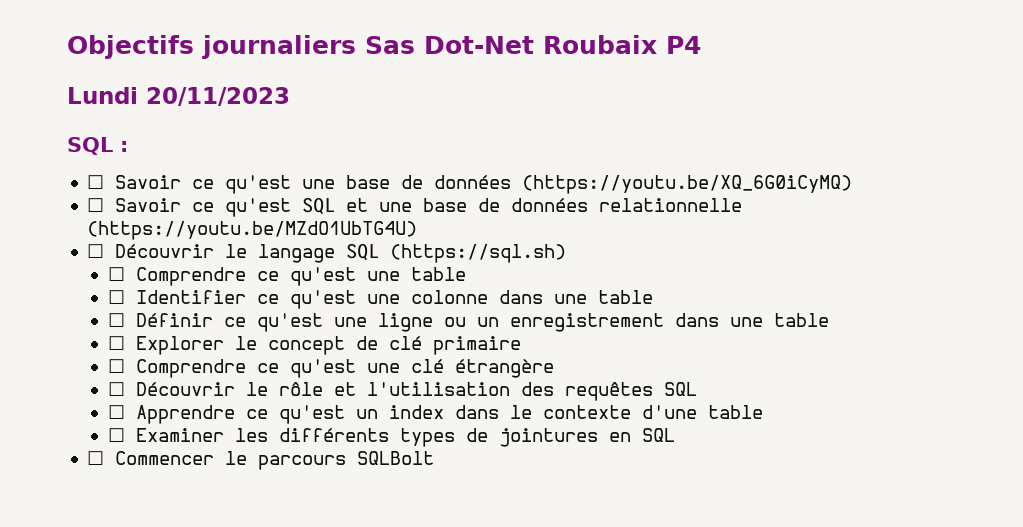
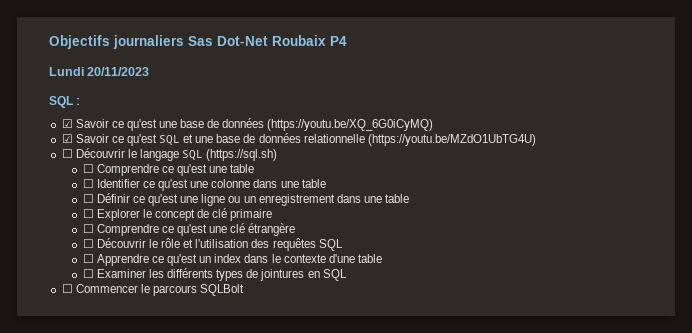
- ☐ Savoir ce qu'est une base de données (https://youtu.be/XQ_6G0iCyMQ)
+ ☑ Savoir ce qu'est une base de données (https://youtu.be/XQ_6G0iCyMQ)
- ☐ Savoir ce qu'est SQL et une base de données relationnelle (https://youtu.be/MZdO1UbTG4U)
+ ☑ Savoir ce qu'est SQL et une base de données relationnelle (https://youtu.be/MZdO1UbTG4U)

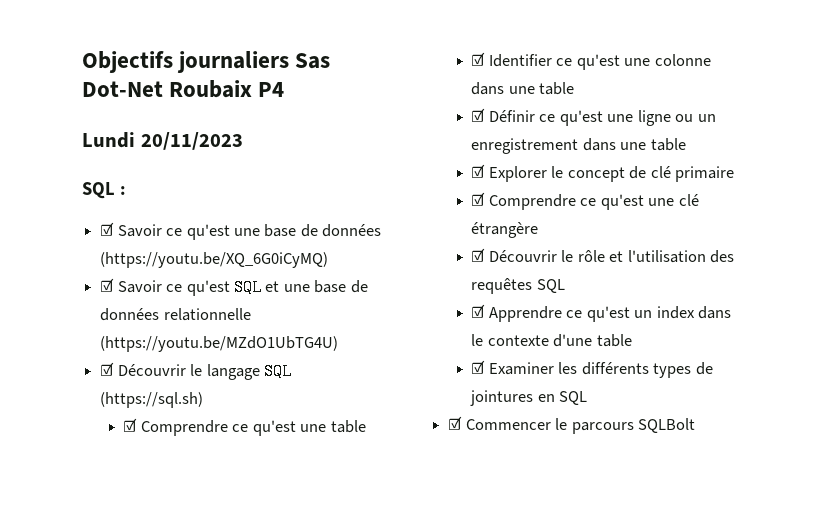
- ☐ Découvrir le langage SQL (https://sql.sh)
+ ☑ Découvrir le langage SQL (https://sql.sh)
- ☐ Comprendre ce qu'est une table
+ ☑ Comprendre ce qu'est une table
- ☐ Identifier ce qu'est une colonne dans une table
+ ☑ Identifier ce qu'est une colonne dans une table
- ☐ Définir ce qu'est une ligne ou un enregistrement dans une table
+ ☑ Définir ce qu'est une ligne ou un enregistrement dans une table
- ☐ Explorer le concept de clé primaire
+ ☑ Explorer le concept de clé primaire
- ☐ Comprendre ce qu'est une clé étrangère
+ ☑ Comprendre ce qu'est une clé étrangère
- ☐ Découvrir le rôle et l'utilisation des requêtes SQL
+ ☑ Découvrir le rôle et l'utilisation des requêtes SQL
- ☐ Apprendre ce qu'est un index dans le contexte d'une table
+ ☑ Apprendre ce qu'est un index dans le contexte d'une table
- ☐ Examiner les différents types de jointures en SQL
+ ☑ Examiner les différents types de jointures en SQL
- ☐ Commencer le parcours SQLBolt
+ ☑ Commencer le parcours SQLBolt

